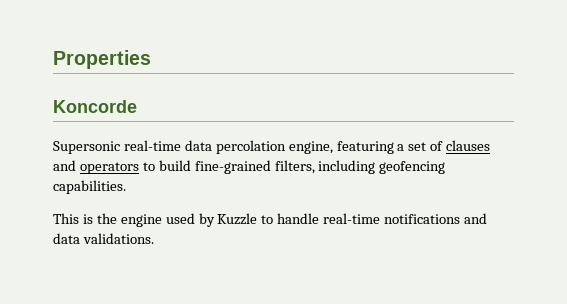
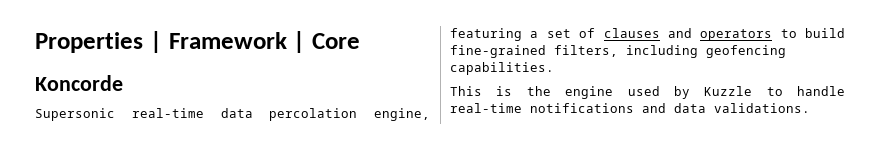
- Properties
+ Properties | Framework | Core

